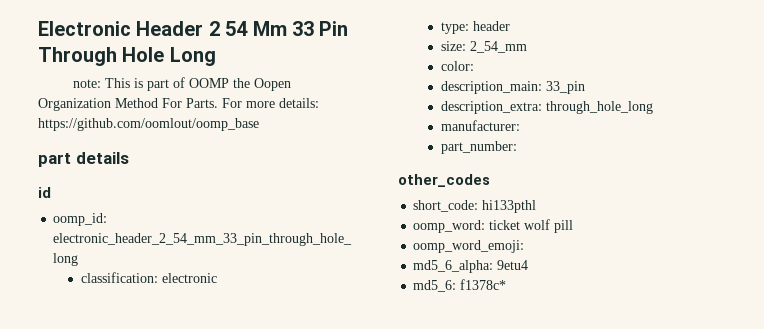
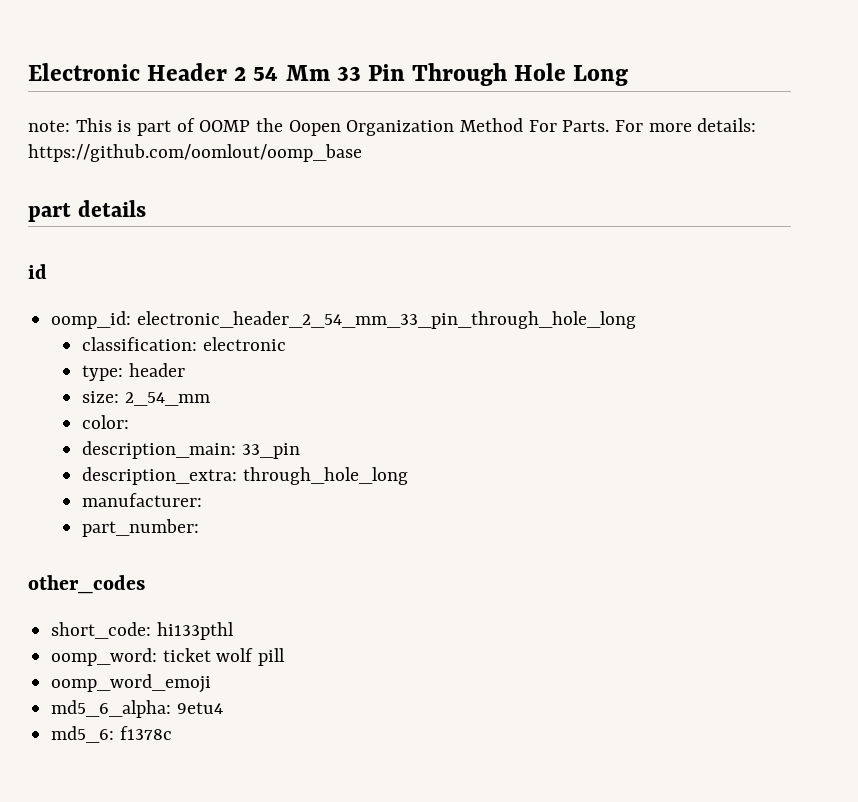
- oomp_word_emoji:
+ oomp_word_emoji
- md5_6: f1378c*
+ md5_6: f1378c

